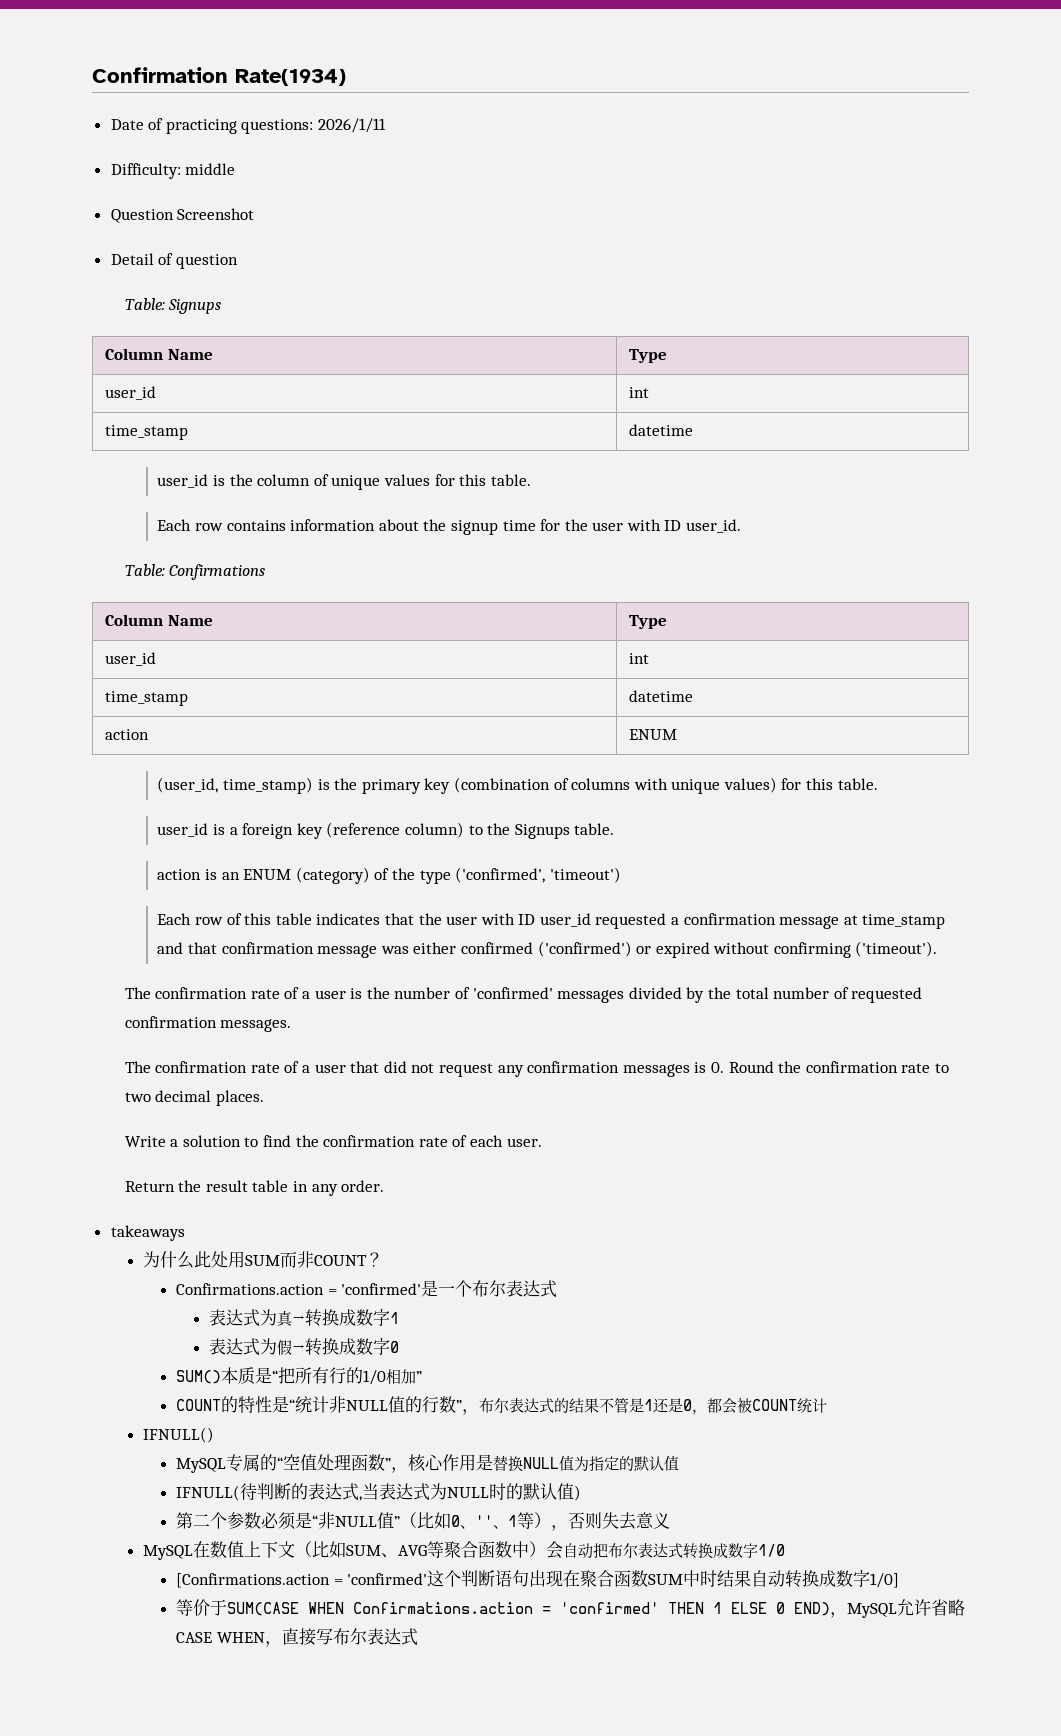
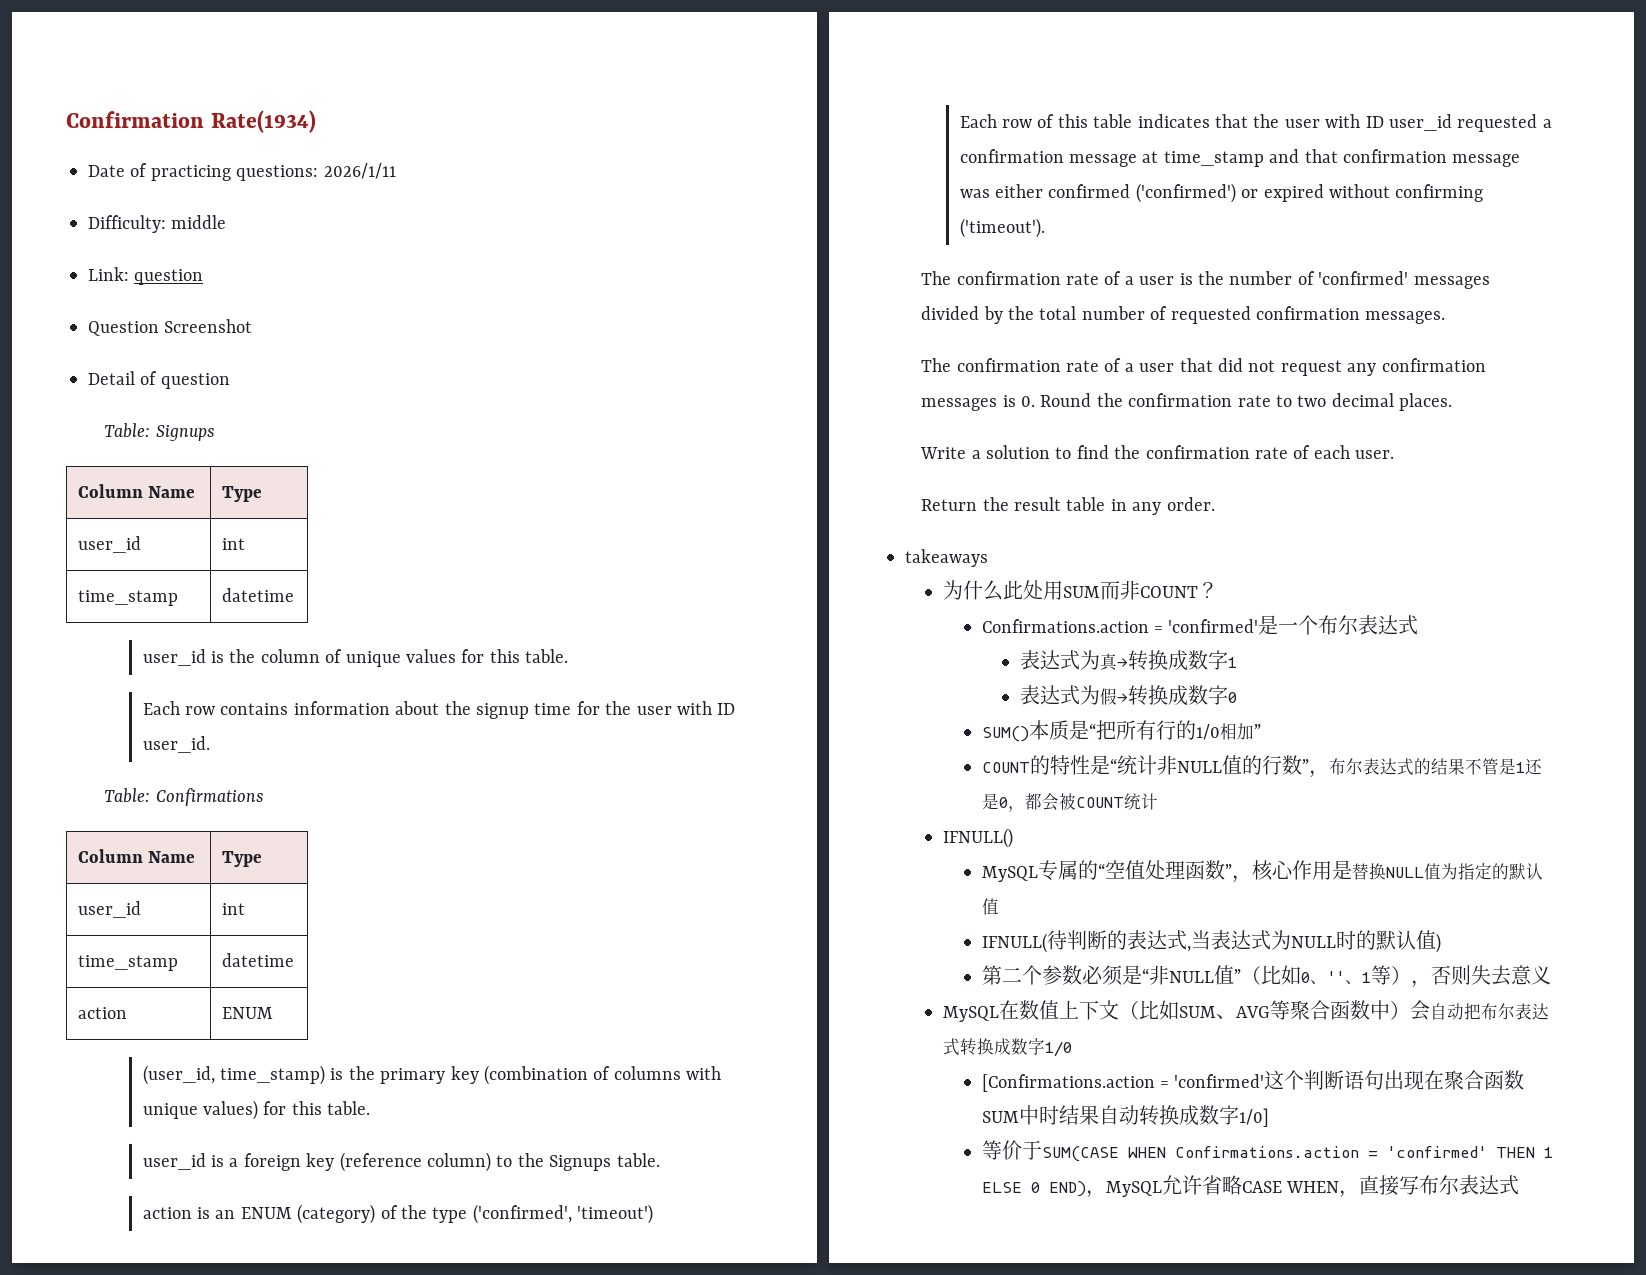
+ Link: question

